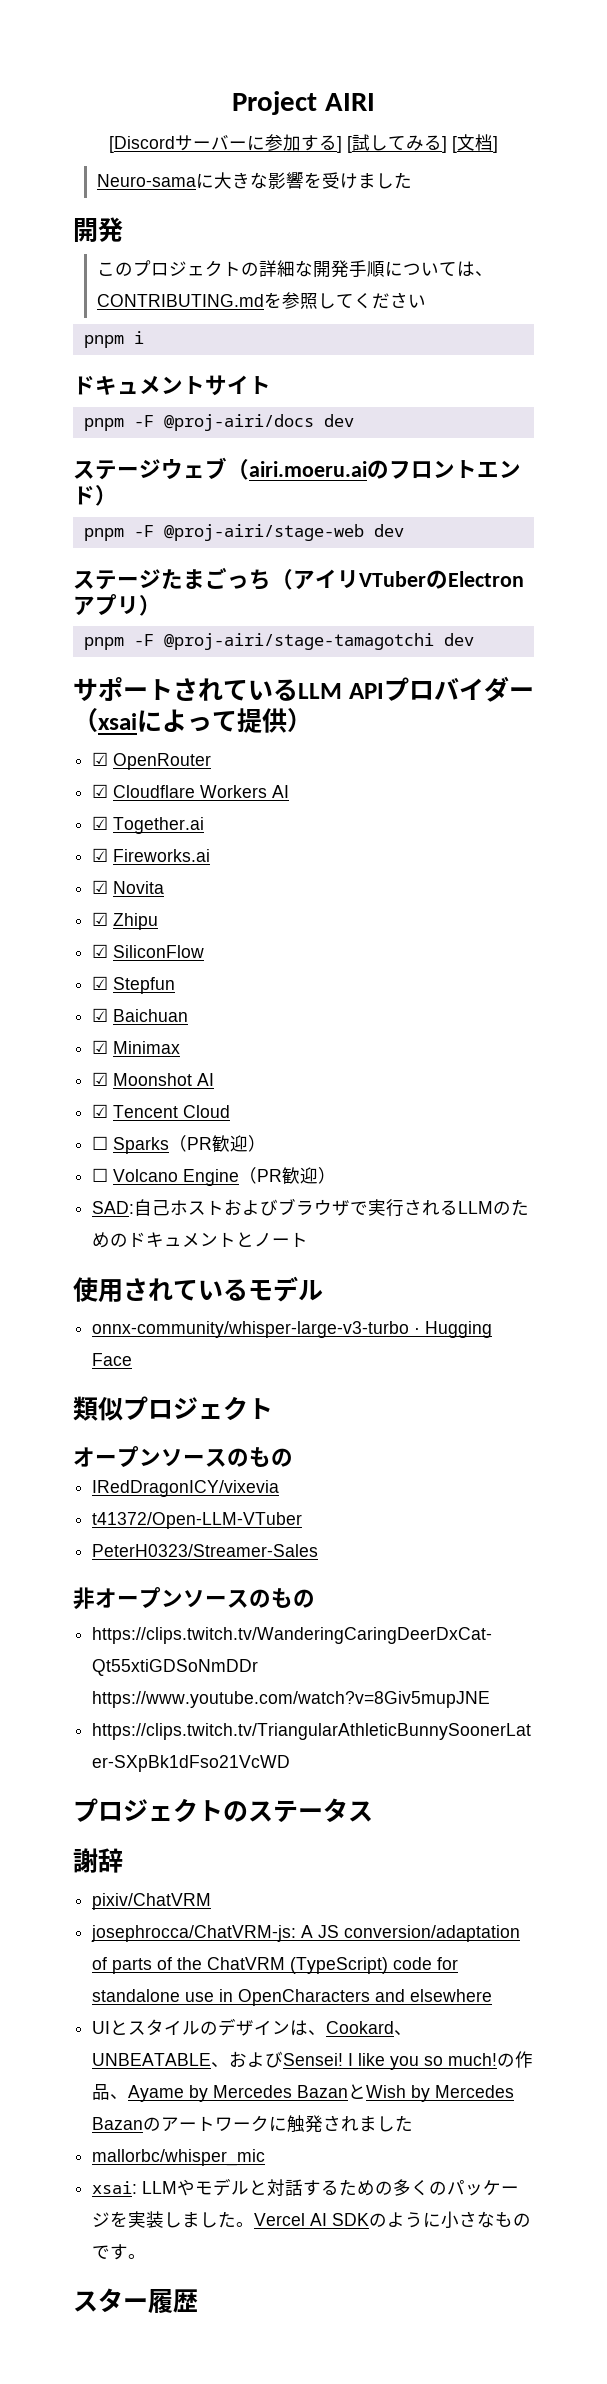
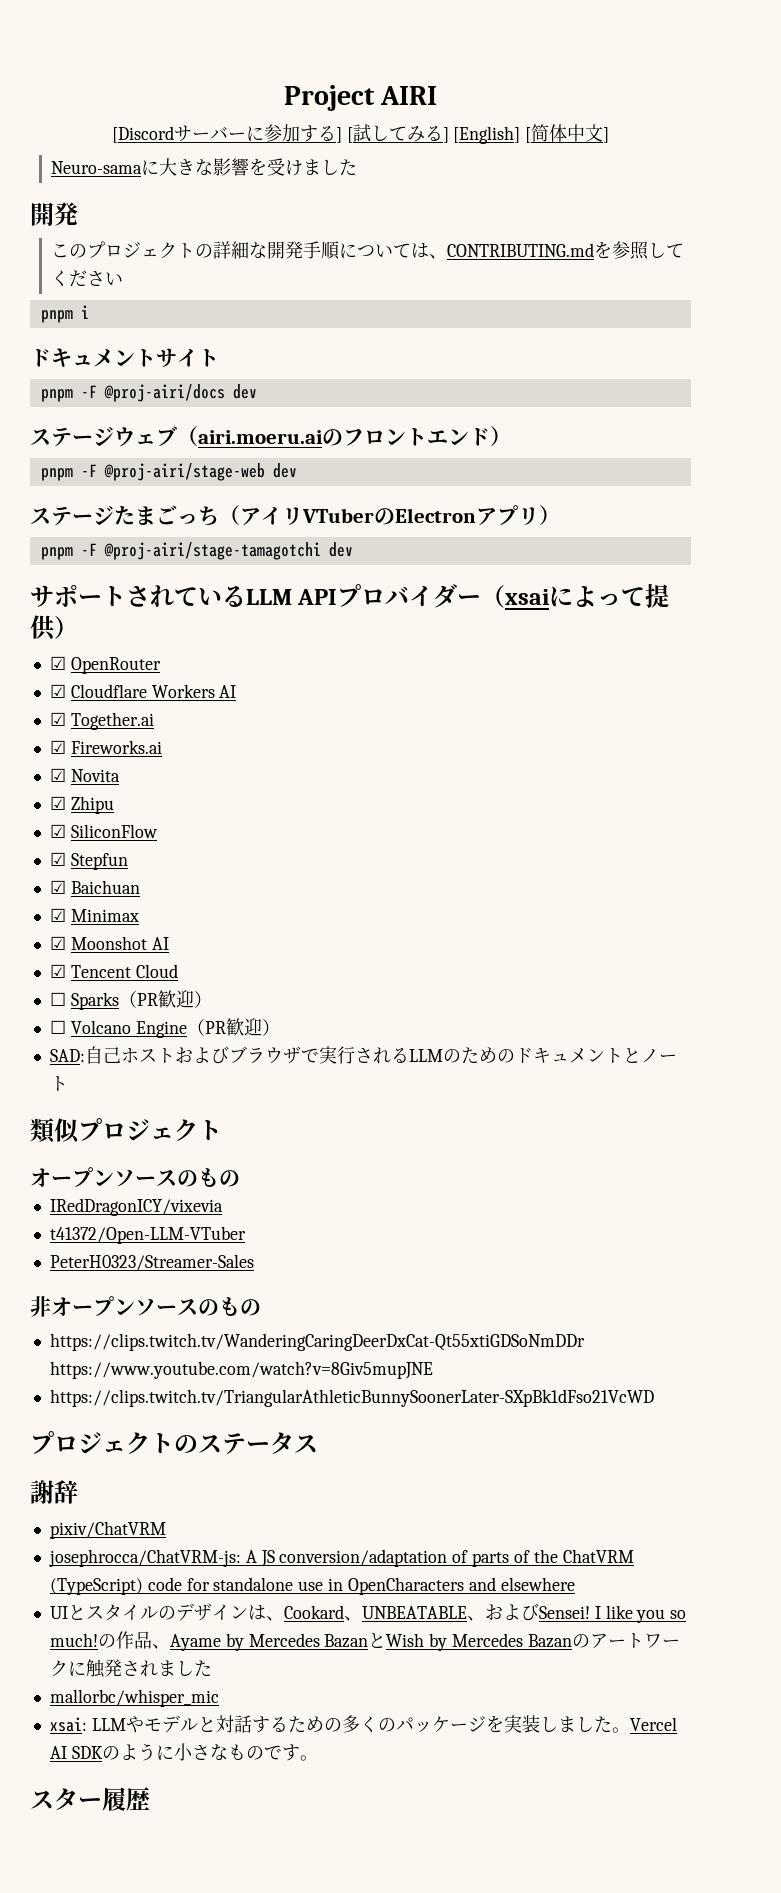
- [Discordサーバーに参加する] [試してみる] [文档]
+ [Discordサーバーに参加する] [試してみる] [English] [简体中文]
- 使用されているモデル
- onnx-community/whisper-large-v3-turbo · Hugging Face

